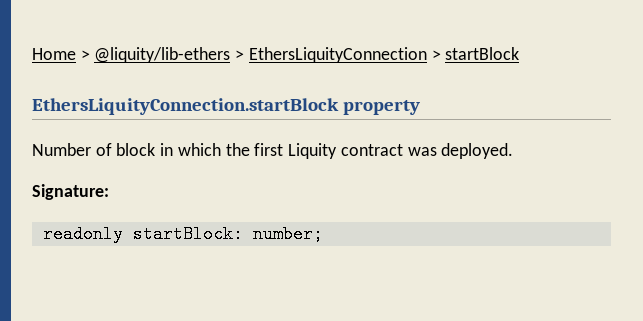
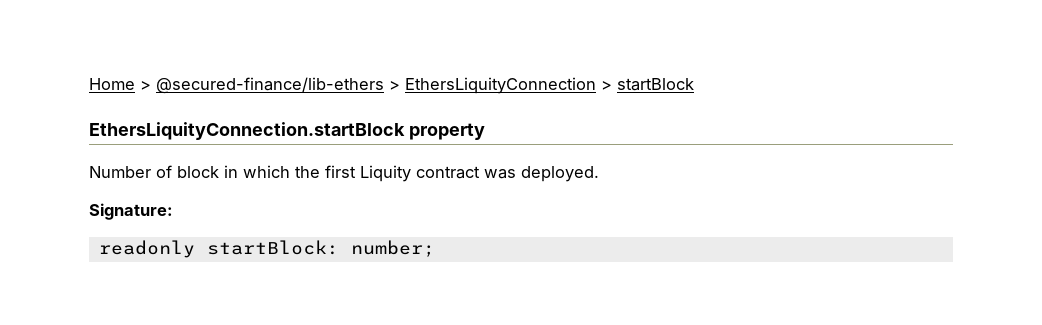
- Home > @liquity/lib-ethers > EthersLiquityConnection > startBlock
+ Home > @secured-finance/lib-ethers > EthersLiquityConnection > startBlock

